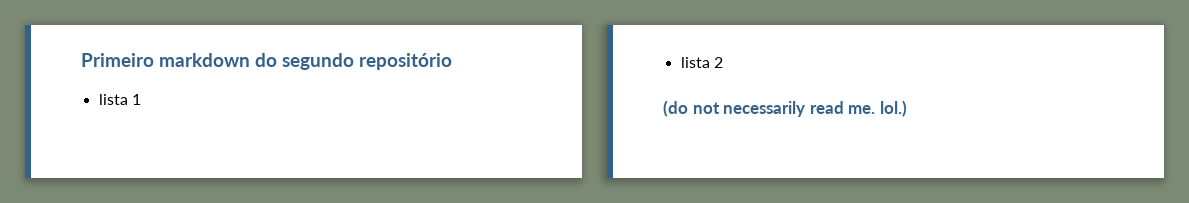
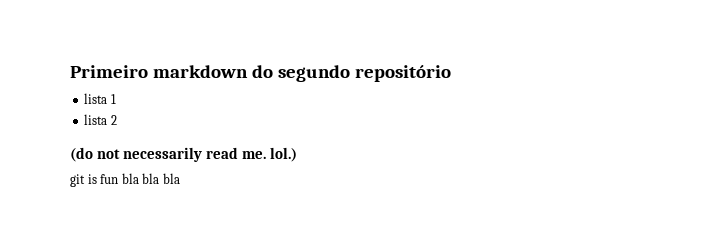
+ git is fun bla bla bla

